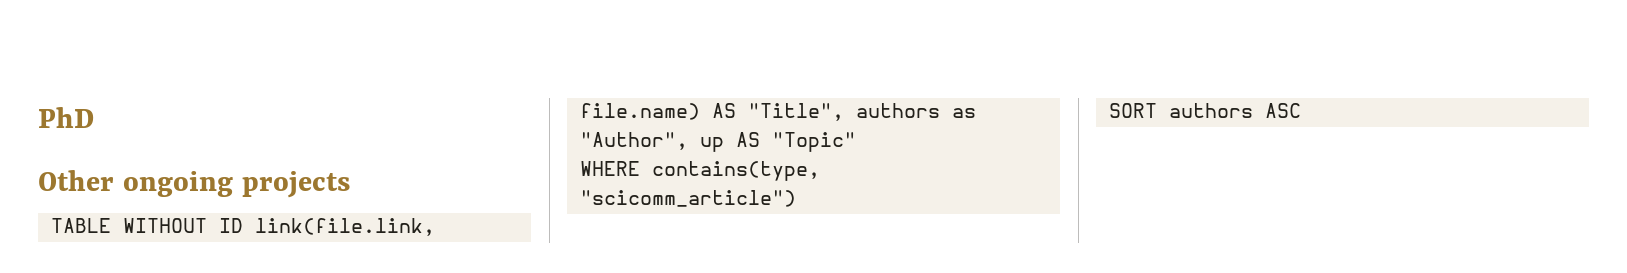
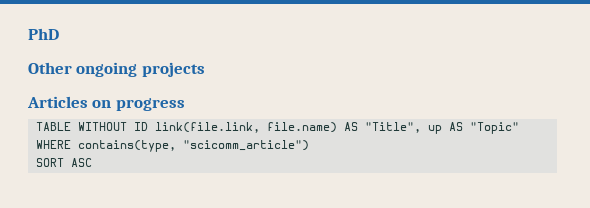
+ Articles on progress
- TABLE WITHOUT ID link(file.link, file.name) AS "Title", authors as "Author", up AS "Topic"
+ TABLE WITHOUT ID link(file.link, file.name) AS "Title", up AS "Topic"
- SORT authors ASC
+ SORT ASC

